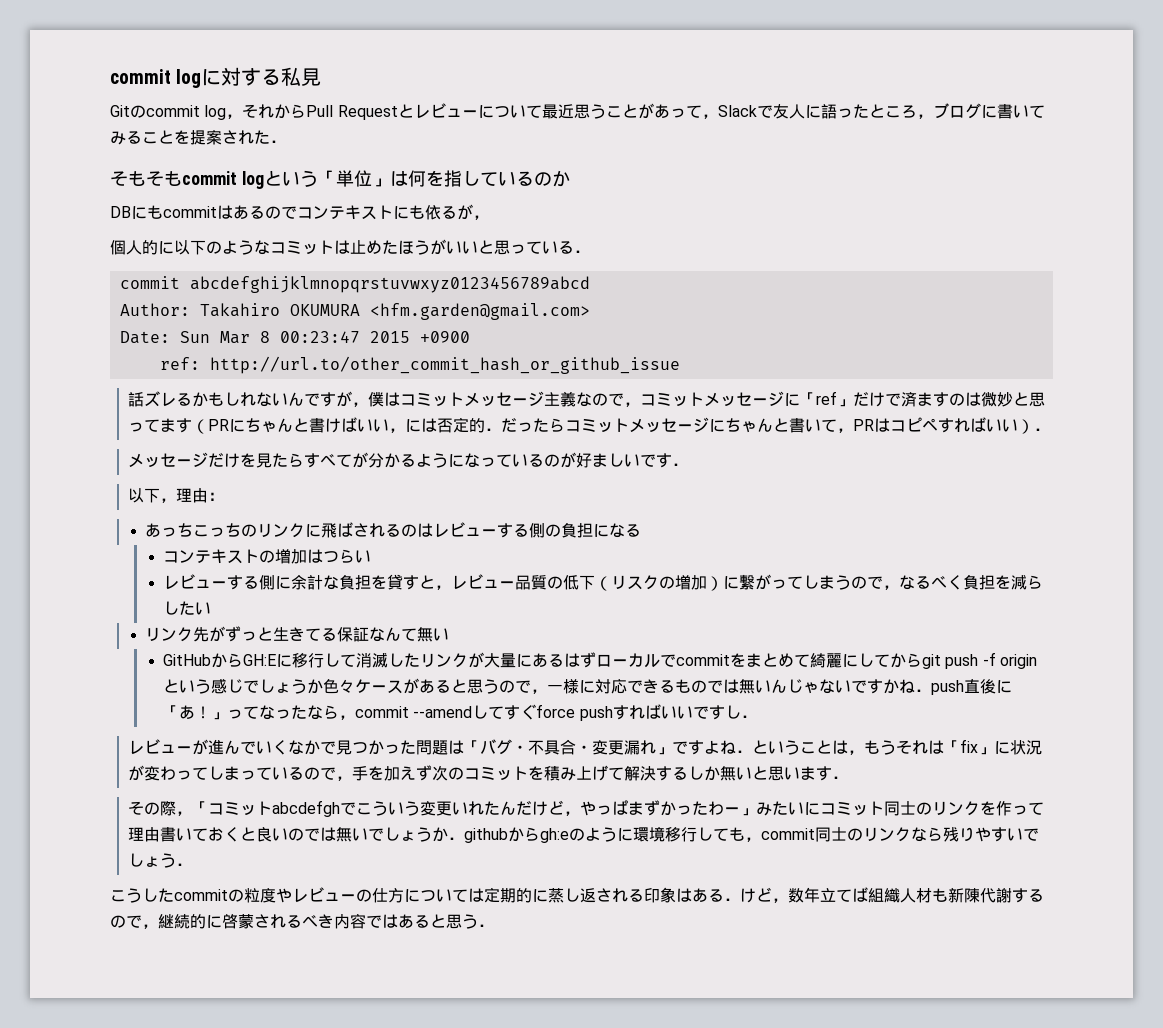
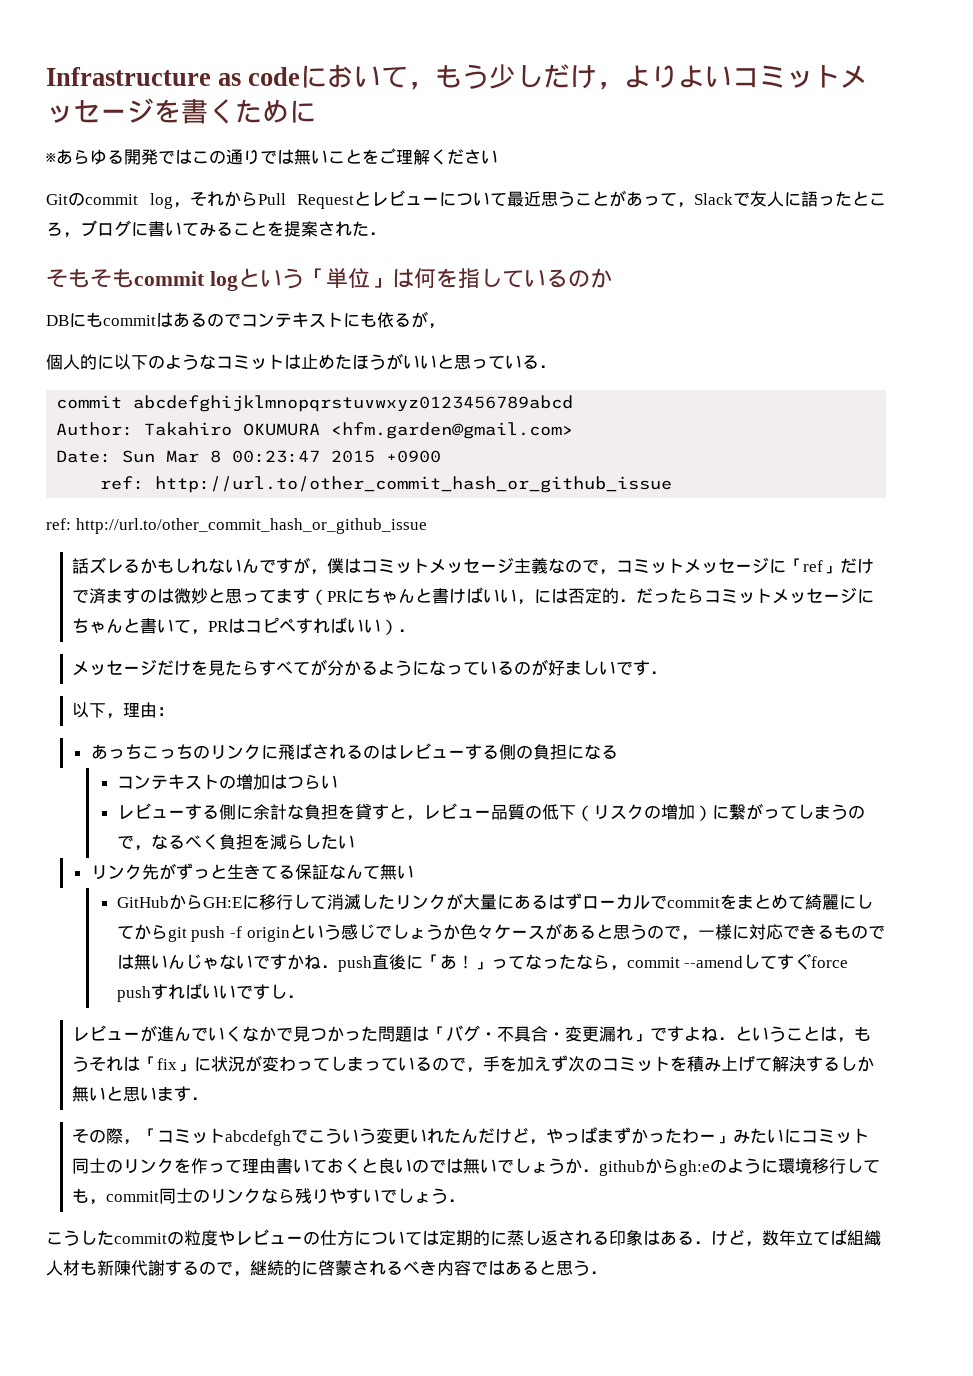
- commit logに対する私見
+ Infrastructure as codeにおいて，もう少しだけ，よりよいコミットメッセージを書くために
+ ※あらゆる開発ではこの通りでは無いことをご理解ください
  Date: Sun Mar 8 00:23:47 2015 +0900
+ ref: http://url.to/other_commit_hash_or_github_issue

